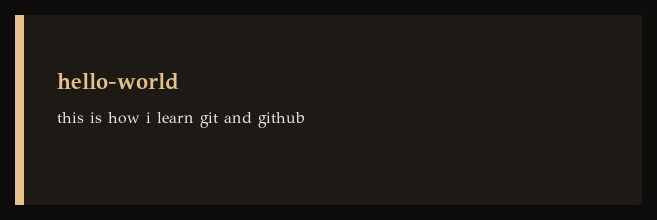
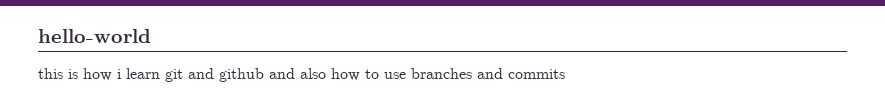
- this is how i learn git and github
+ this is how i learn git and github and also how to use branches and commits

